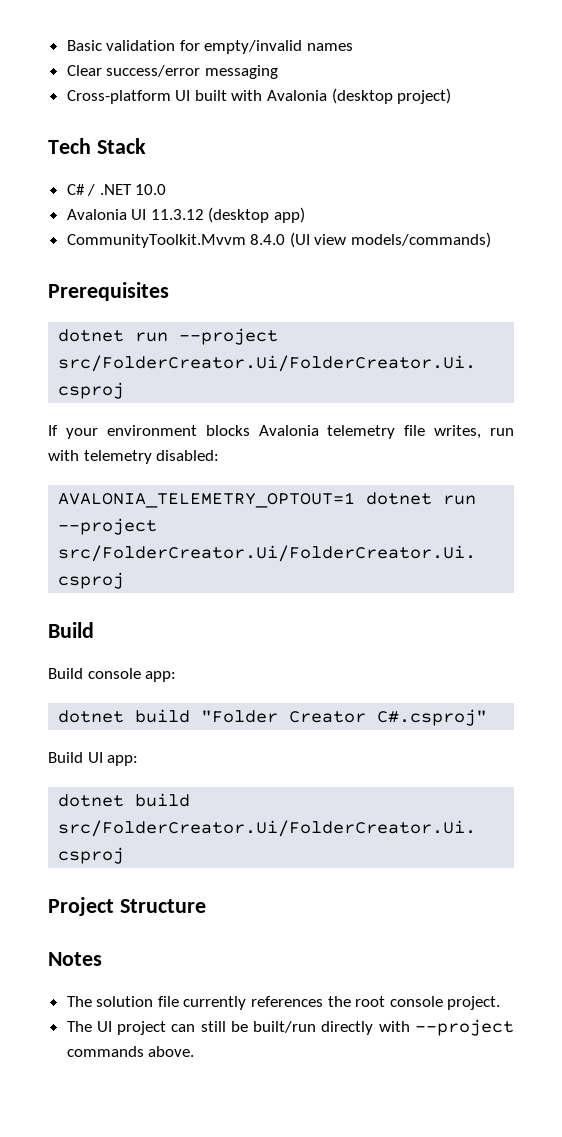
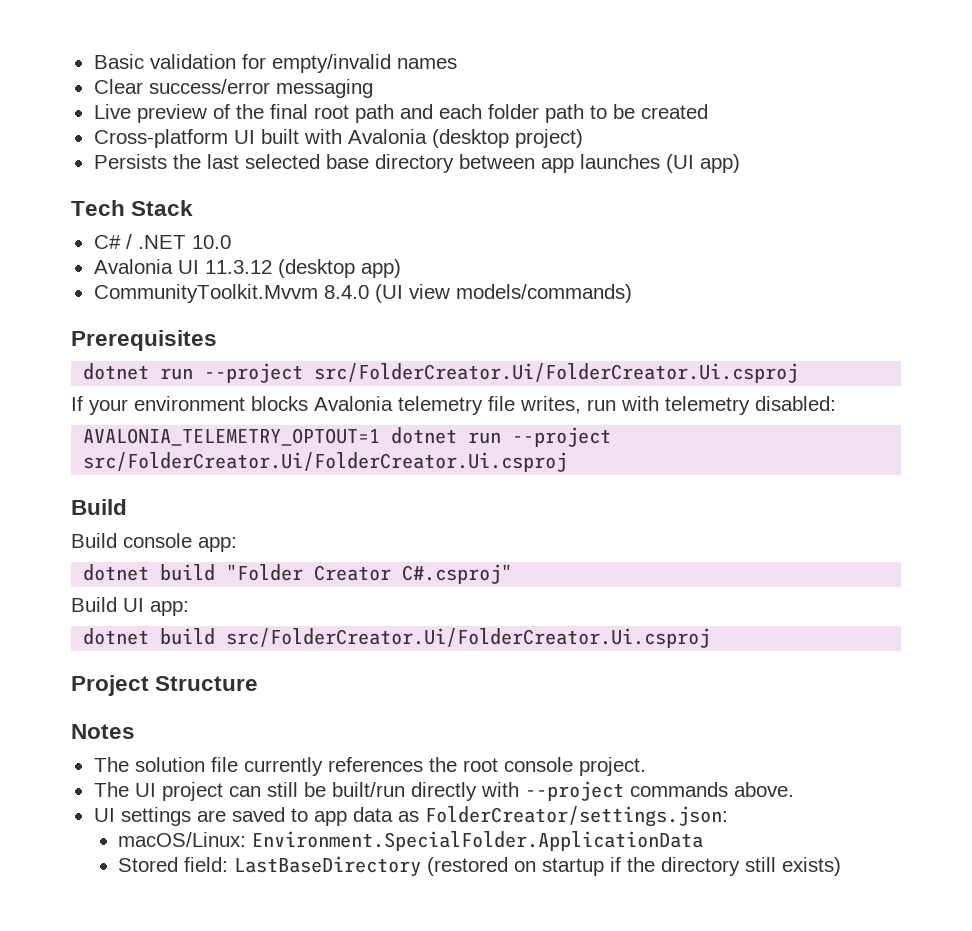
+ Live preview of the final root path and each folder path to be created
+ Persists the last selected base directory between app launches (UI app)
+ UI settings are saved to app data as FolderCreator/settings.json:
+ macOS/Linux: Environment.SpecialFolder.ApplicationData
+ Stored field: LastBaseDirectory (restored on startup if the directory still exists)

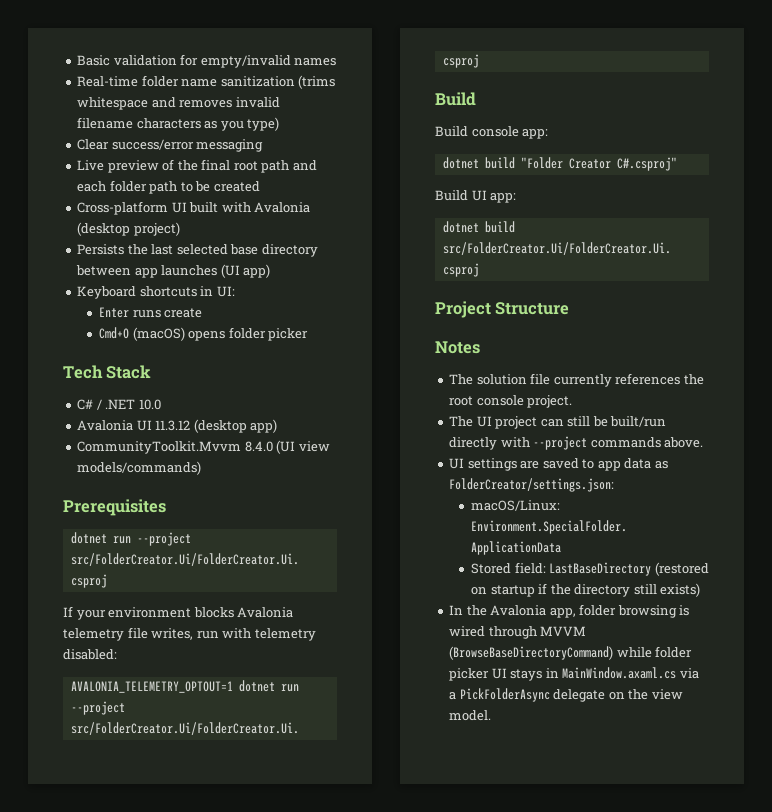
+ Real-time folder name sanitization (trims whitespace and removes invalid filename characters as you type)
+ Keyboard shortcuts in UI:
+ Enter runs create
+ Cmd+O (macOS) opens folder picker
+ In the Avalonia app, folder browsing is wired through MVVM (BrowseBaseDirectoryCommand) while folder picker UI stays in MainWindow.axaml.cs via a PickFolderAsync delegate on the view model.

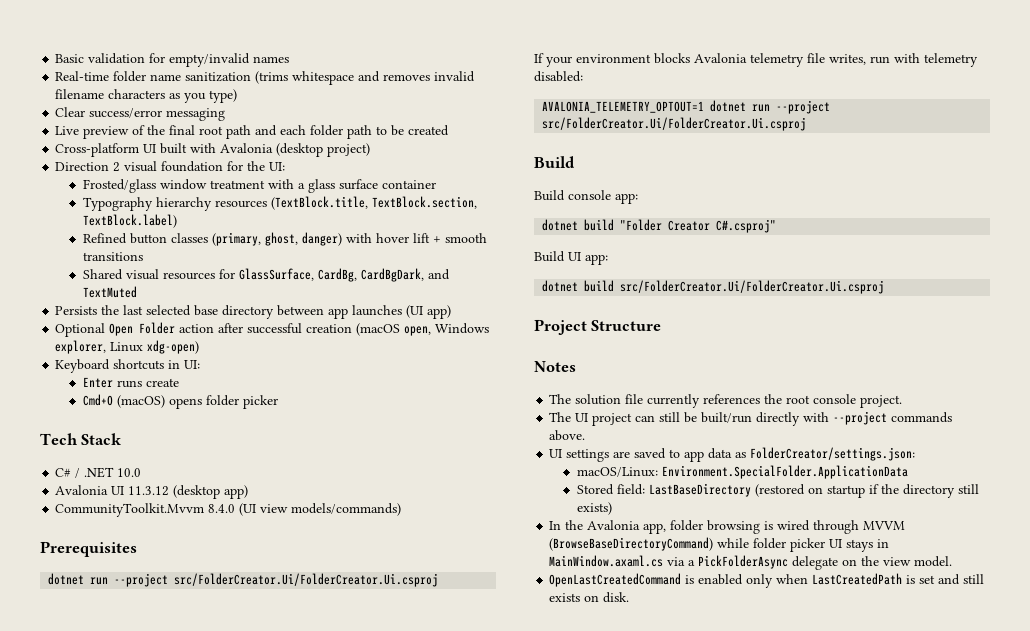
+ Direction 2 visual foundation for the UI:
+ Frosted/glass window treatment with a glass surface container
+ Typography hierarchy resources (TextBlock.title, TextBlock.section, TextBlock.label)
+ Refined button classes (primary, ghost, danger) with hover lift + smooth transitions
+ Shared visual resources for GlassSurface, CardBg, CardBgDark, and TextMuted
+ Optional Open Folder action after successful creation (macOS open, Windows explorer, Linux xdg-open)
+ OpenLastCreatedCommand is enabled only when LastCreatedPath is set and still exists on disk.

